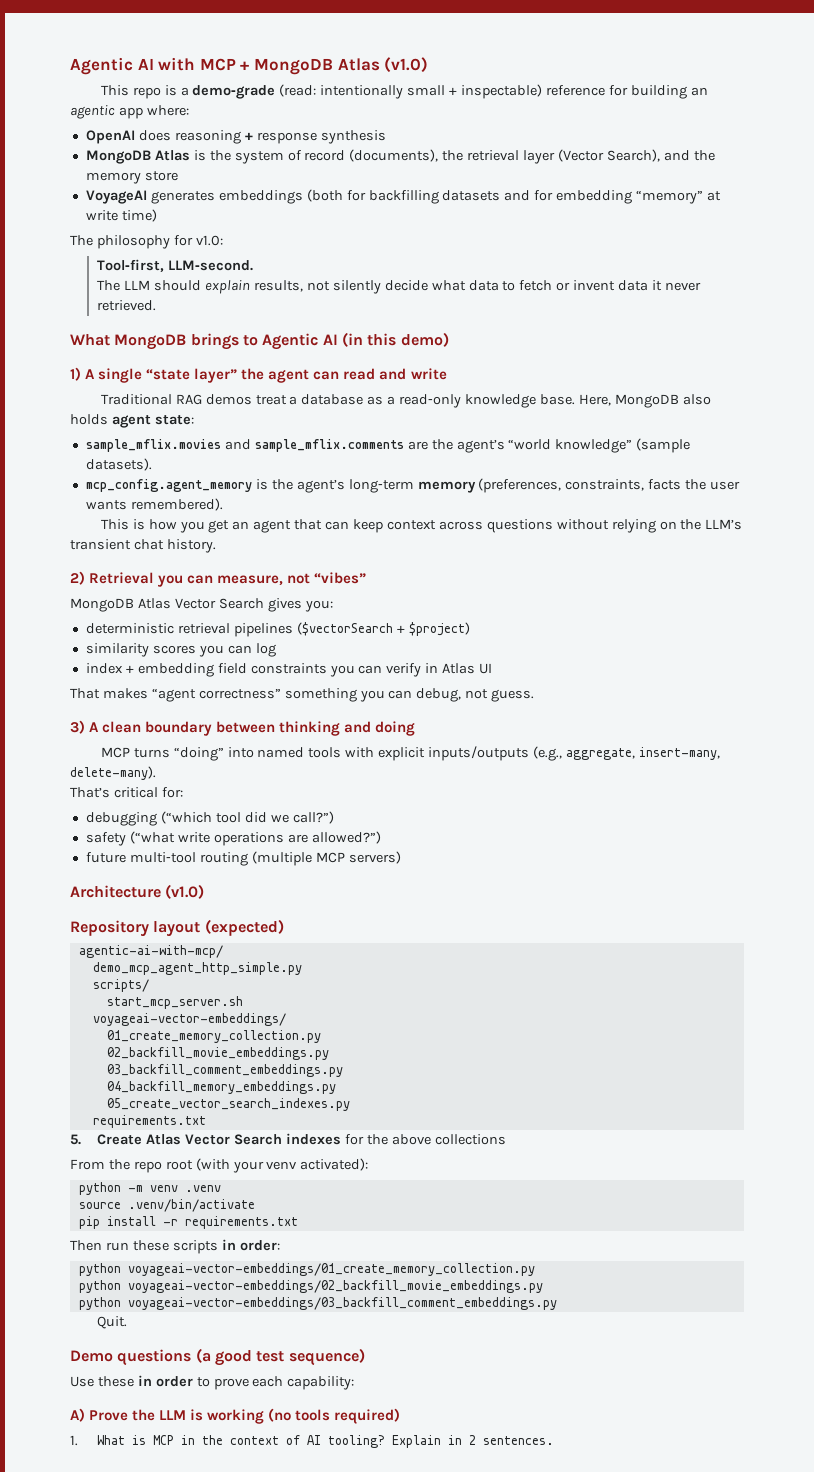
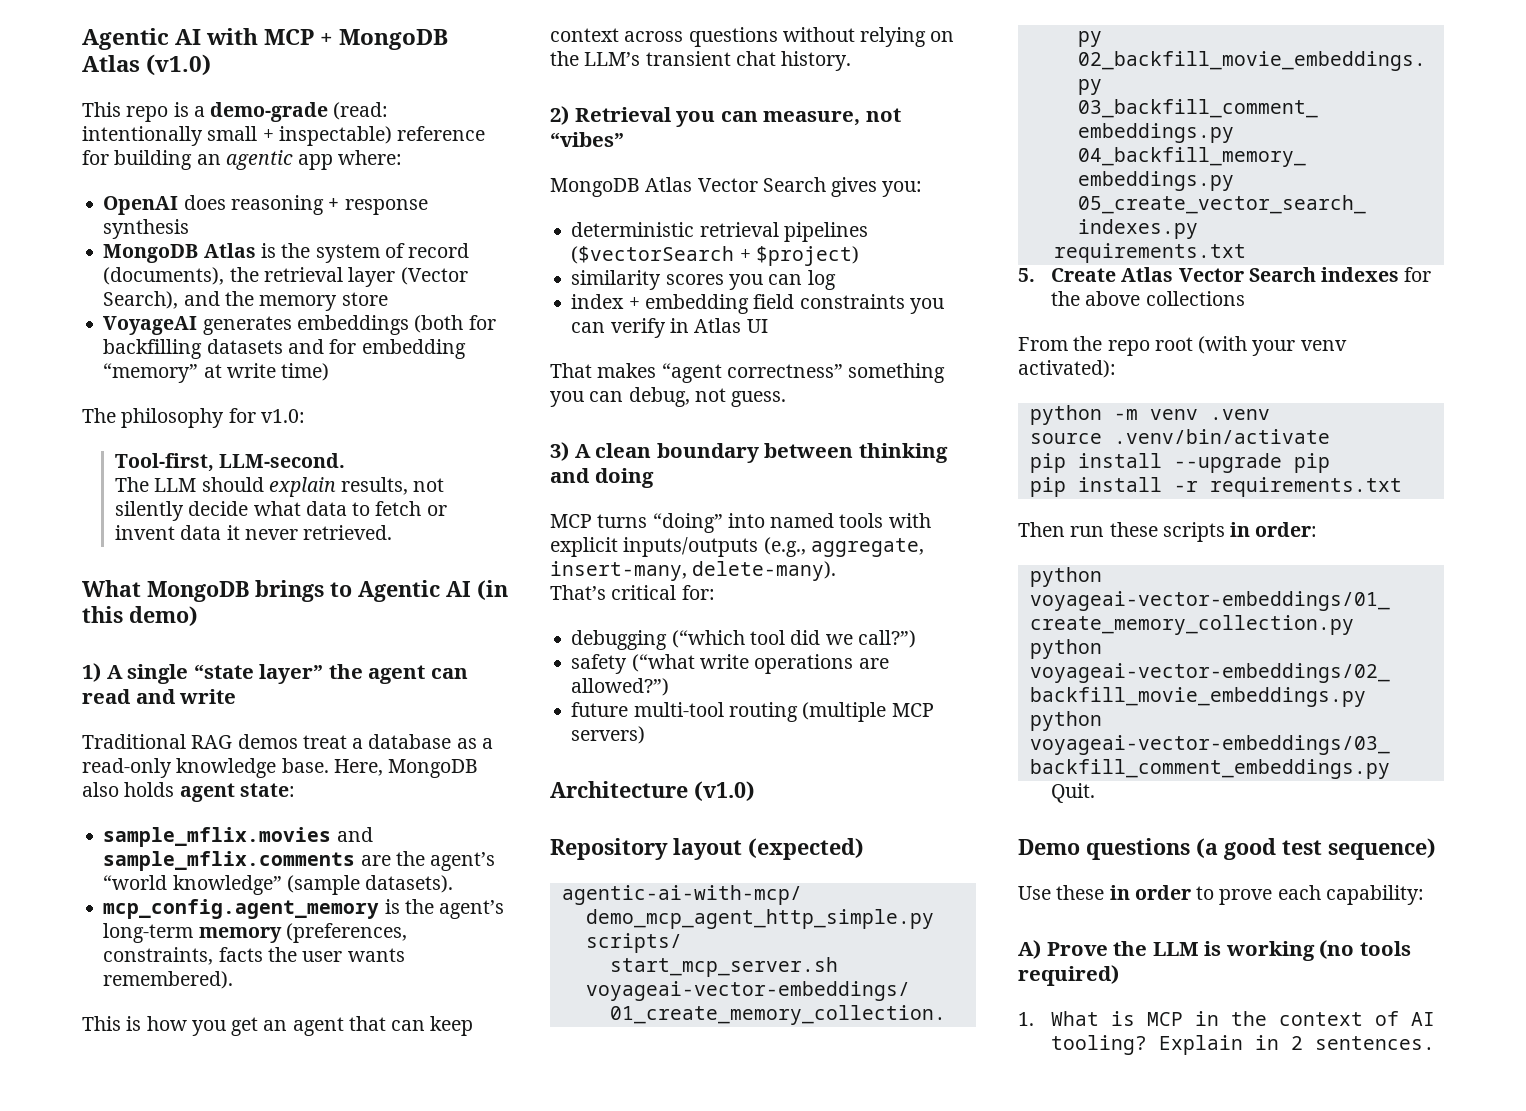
+ pip install --upgrade pip

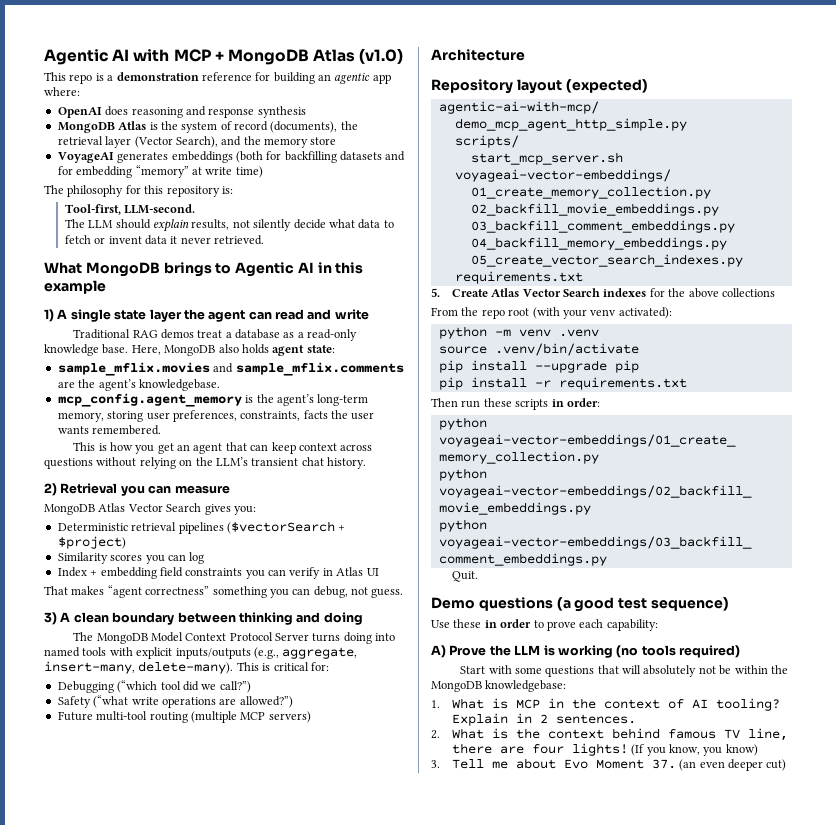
- This repo is a demo‑grade (read: intentionally small + inspectable) reference for building an agentic app where:
+ This repo is a demonstration reference for building an agentic app where:
- OpenAI does reasoning + response synthesis
+ OpenAI does reasoning and response synthesis
- The philosophy for v1.0:
+ The philosophy for this repository is:
- What MongoDB brings to Agentic AI (in this demo)
+ What MongoDB brings to Agentic AI in this example
- 1) A single “state layer” the agent can read and write
+ 1) A single state layer the agent can read and write
- sample_mflix.movies and sample_mflix.comments are the agent’s “world knowledge” (sample datasets).
+ sample_mflix.movies and sample_mflix.comments are the agent’s knowledgebase.
- mcp_config.agent_memory is the agent’s long‑term memory (preferences, constraints, facts the user wants remembered).
+ mcp_config.agent_memory is the agent’s long‑term memory, storing user preferences, constraints, facts the user wants remembered.
- 2) Retrieval you can measure, not “vibes”
+ 2) Retrieval you can measure
- deterministic retrieval pipelines ($vectorSearch + $project)
+ Deterministic retrieval pipelines ($vectorSearch + $project)
- similarity scores you can log
+ Similarity scores you can log
- index + embedding field constraints you can verify in Atlas UI
+ Index + embedding field constraints you can verify in Atlas UI
- MCP turns “doing” into named tools with explicit inputs/outputs (e.g., aggregate, insert-many, delete-many).
- That’s critical for:
+ The MongoDB Model Context Protocol Server turns doing into named tools with explicit inputs/outputs (e.g., aggregate, insert-many, delete-many). This is critical for:
- debugging (“which tool did we call?”)
+ Debugging (“which tool did we call?”)
- safety (“what write operations are allowed?”)
+ Safety (“what write operations are allowed?”)
- future multi‑tool routing (multiple MCP servers)
+ Future multi‑tool routing (multiple MCP servers)
- Architecture (v1.0)
+ Architecture
+ Start with some questions that will absolutely not be within the MongoDB knowledgebase:
+ 2. What is the context behind famous TV line, there are four lights! (If you know, you know)
+ 3. Tell me about Evo Moment 37. (an even deeper cut)

